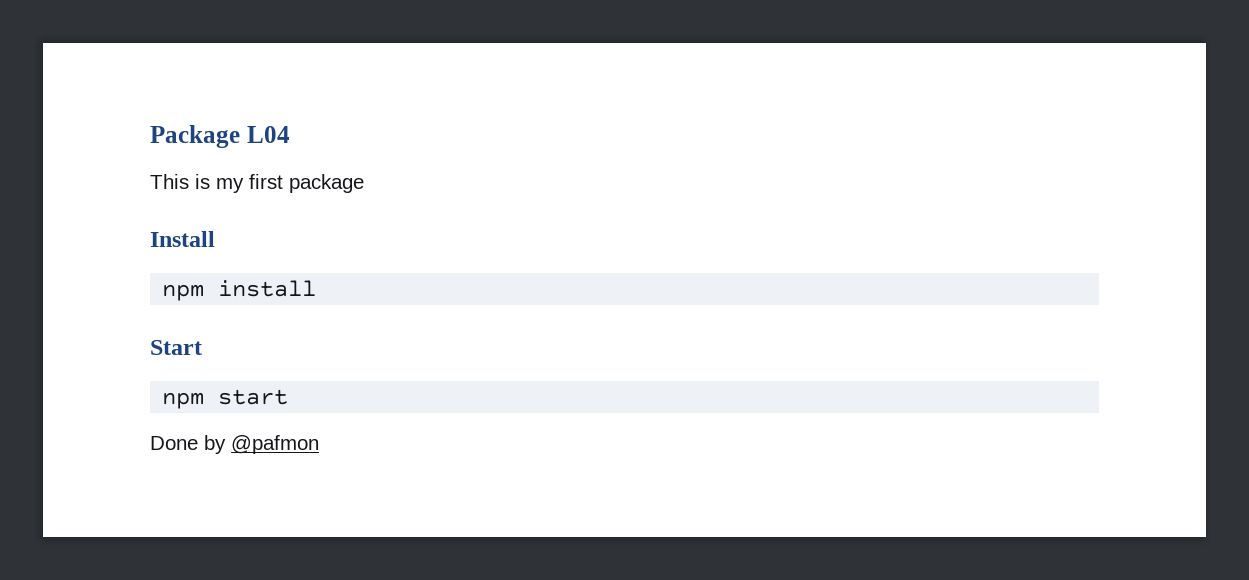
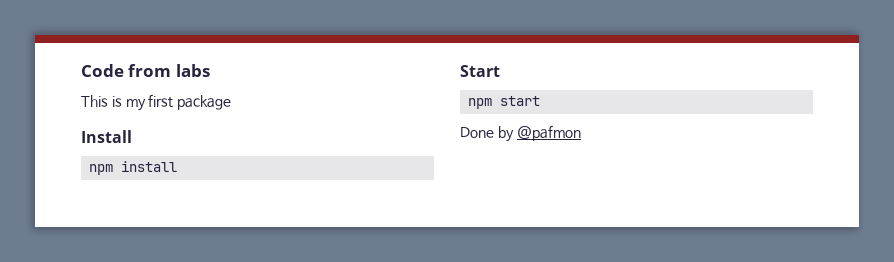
- Package L04
+ Code from labs

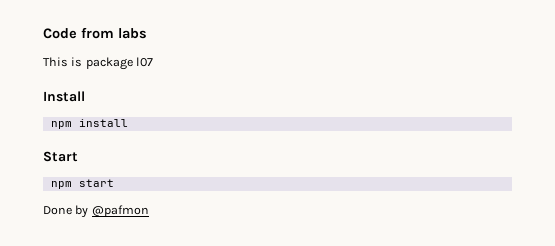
- This is my first package
+ This is package l07

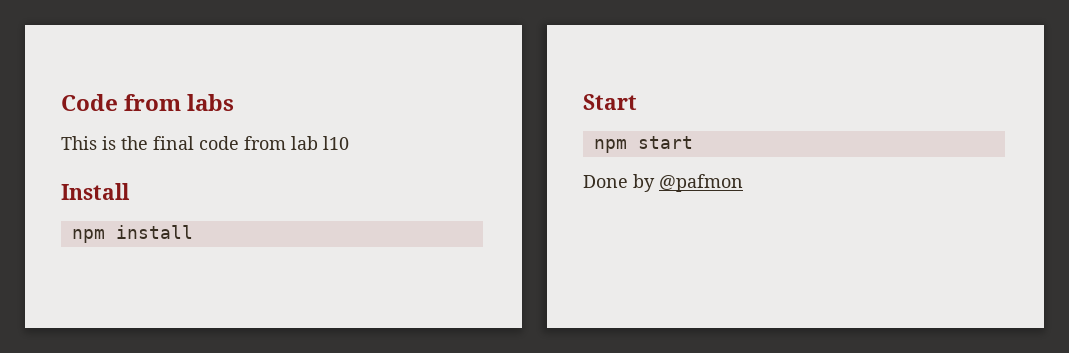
- This is package l07
+ This is the final code from lab l10

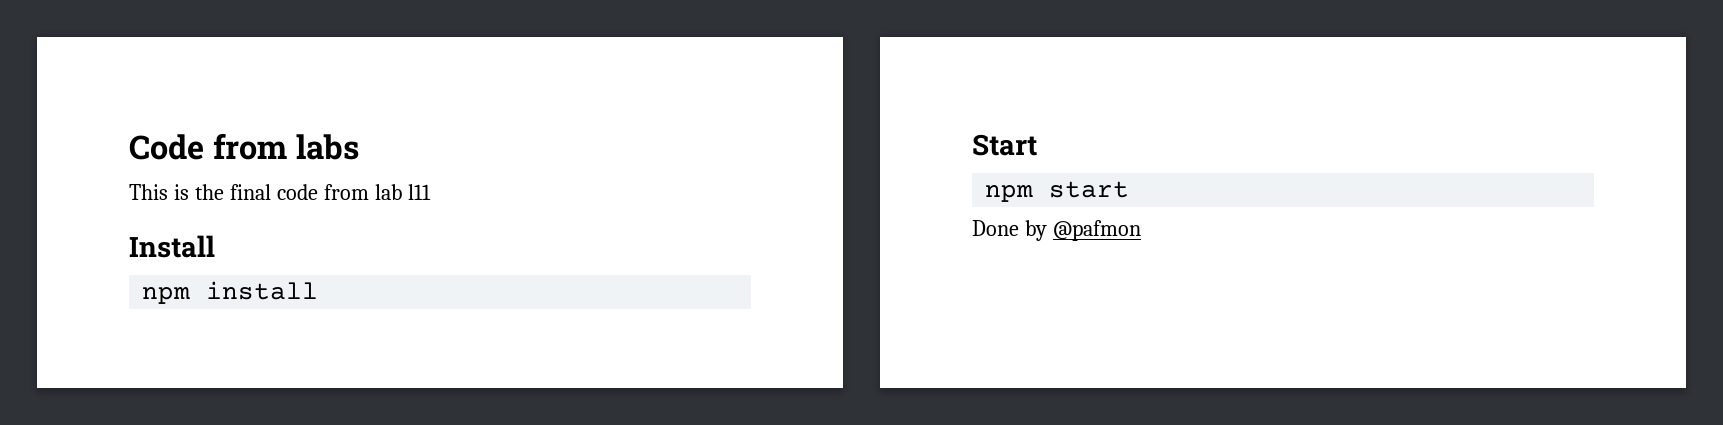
- This is the final code from lab l10
+ This is the final code from lab l11

